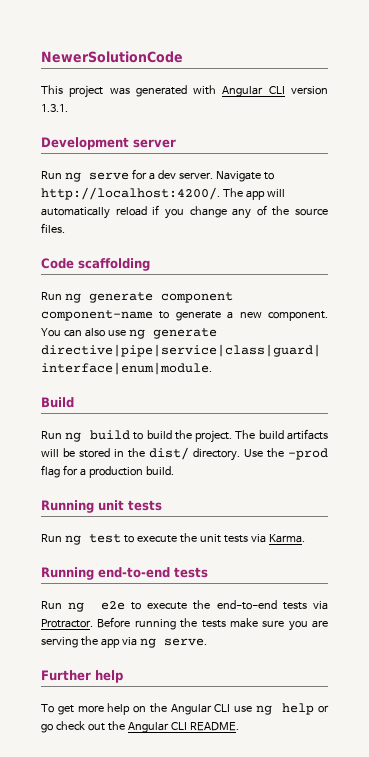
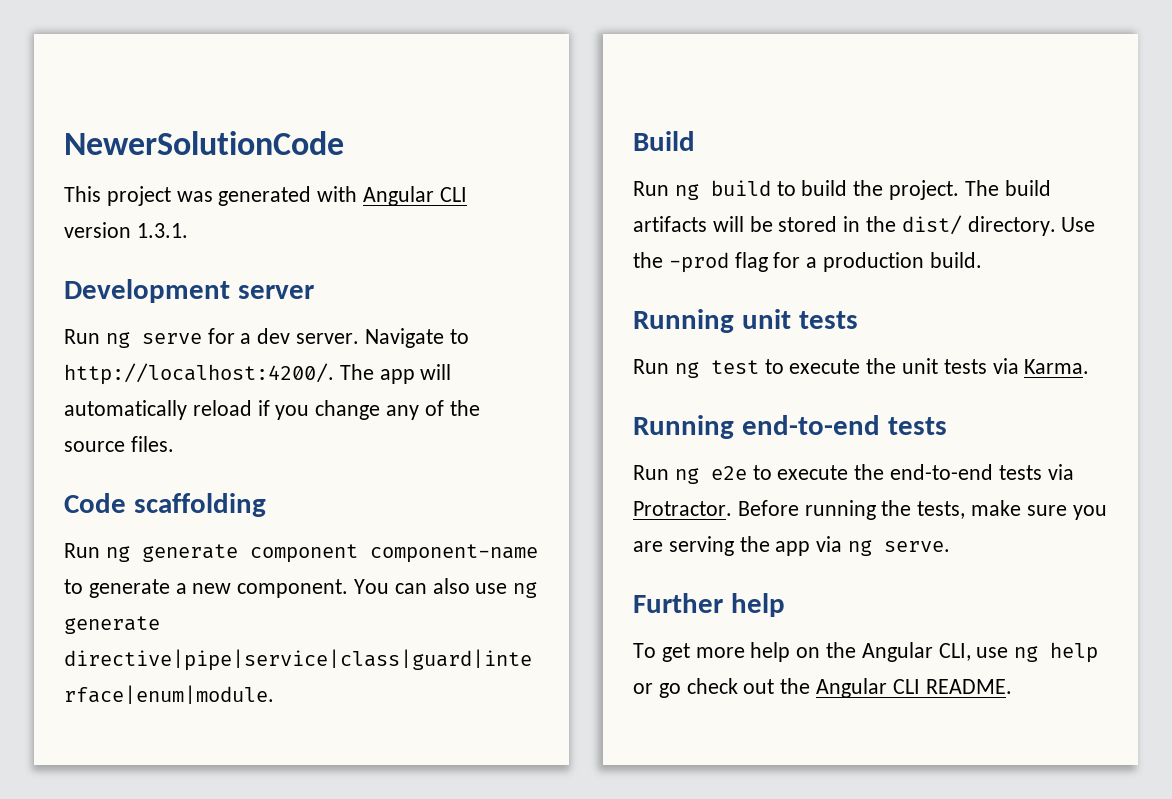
- Before running the tests make sure you are serving the app via ng serve.
+ Before running the tests, make sure you are serving the app via ng serve.
- To get more help on the Angular CLI use ng help or go check out the Angular CLI README.
+ To get more help on the Angular CLI, use ng help or go check out the Angular CLI README.

